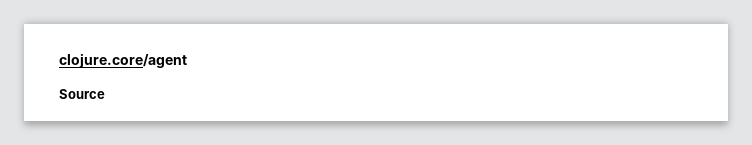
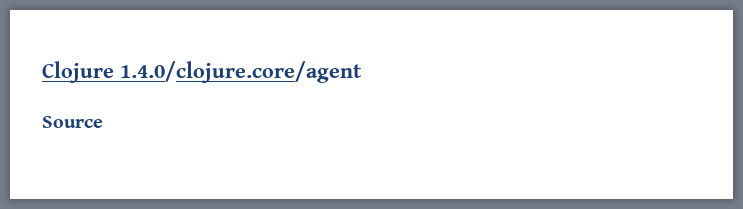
- clojure.core/agent
+ Clojure 1.4.0/clojure.core/agent

